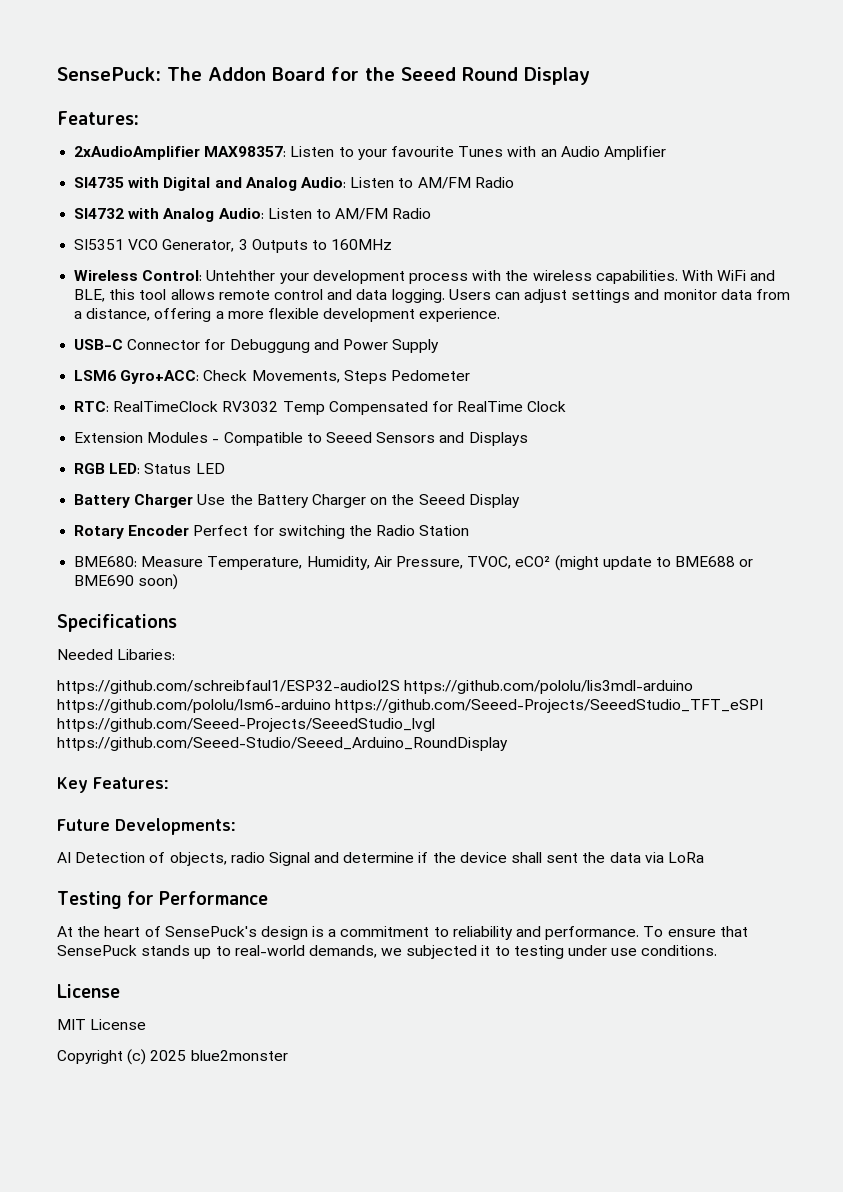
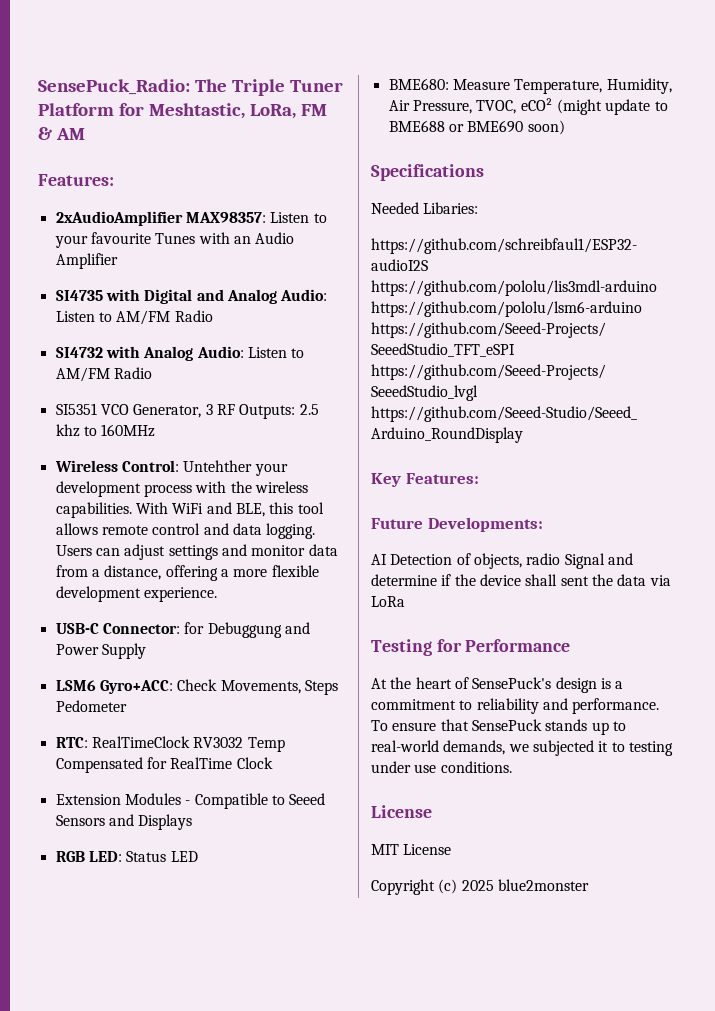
- SensePuck: The Addon Board for the Seeed Round Display
+ SensePuck_Radio: The Triple Tuner Platform for Meshtastic, LoRa, FM & AM
- SI5351 VCO Generator, 3 Outputs to 160MHz
+ SI5351 VCO Generator, 3 RF Outputs: 2.5 khz to 160MHz
- USB-C Connector for Debuggung and Power Supply
+ USB-C Connector: for Debuggung and Power Supply
- Battery Charger Use the Battery Charger on the Seeed Display
- Rotary Encoder Perfect for switching the Radio Station

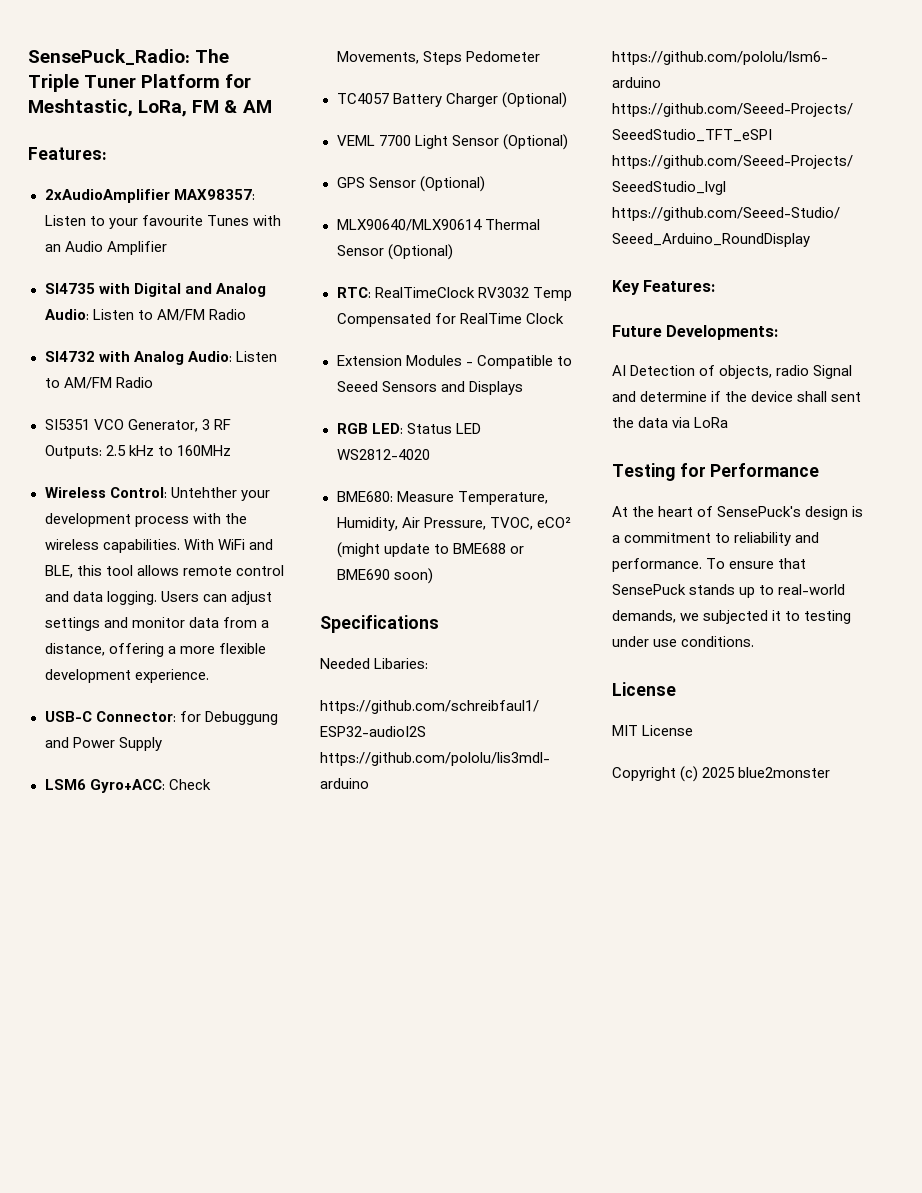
- SI5351 VCO Generator, 3 RF Outputs: 2.5 khz to 160MHz
+ SI5351 VCO Generator, 3 RF Outputs: 2.5 kHz to 160MHz
+ TC4057 Battery Charger (Optional)
+ VEML 7700 Light Sensor (Optional)
+ GPS Sensor (Optional)
+ MLX90640/MLX90614 Thermal Sensor (Optional)
- RGB LED: Status LED
+ RGB LED: Status LED WS2812-4020

